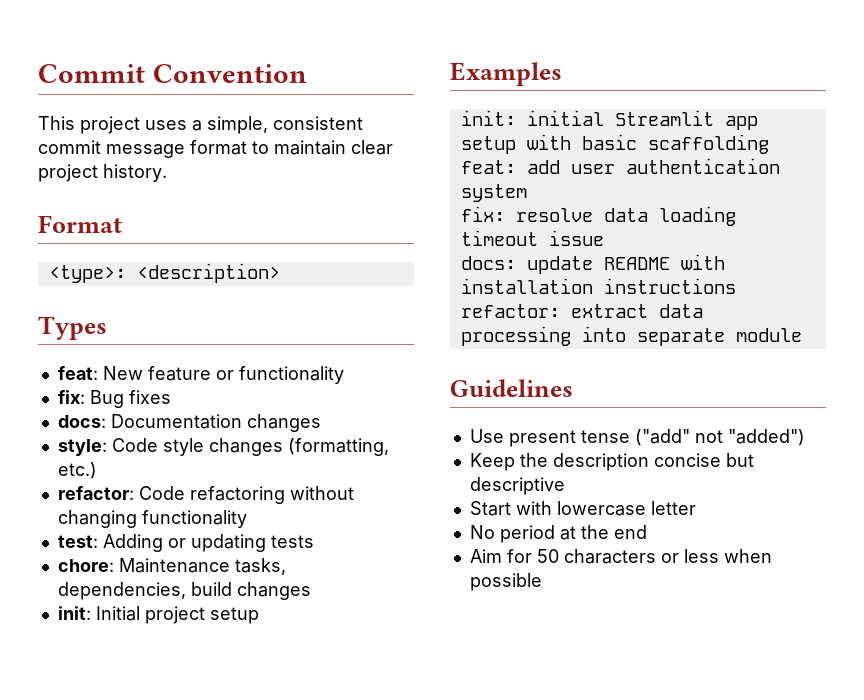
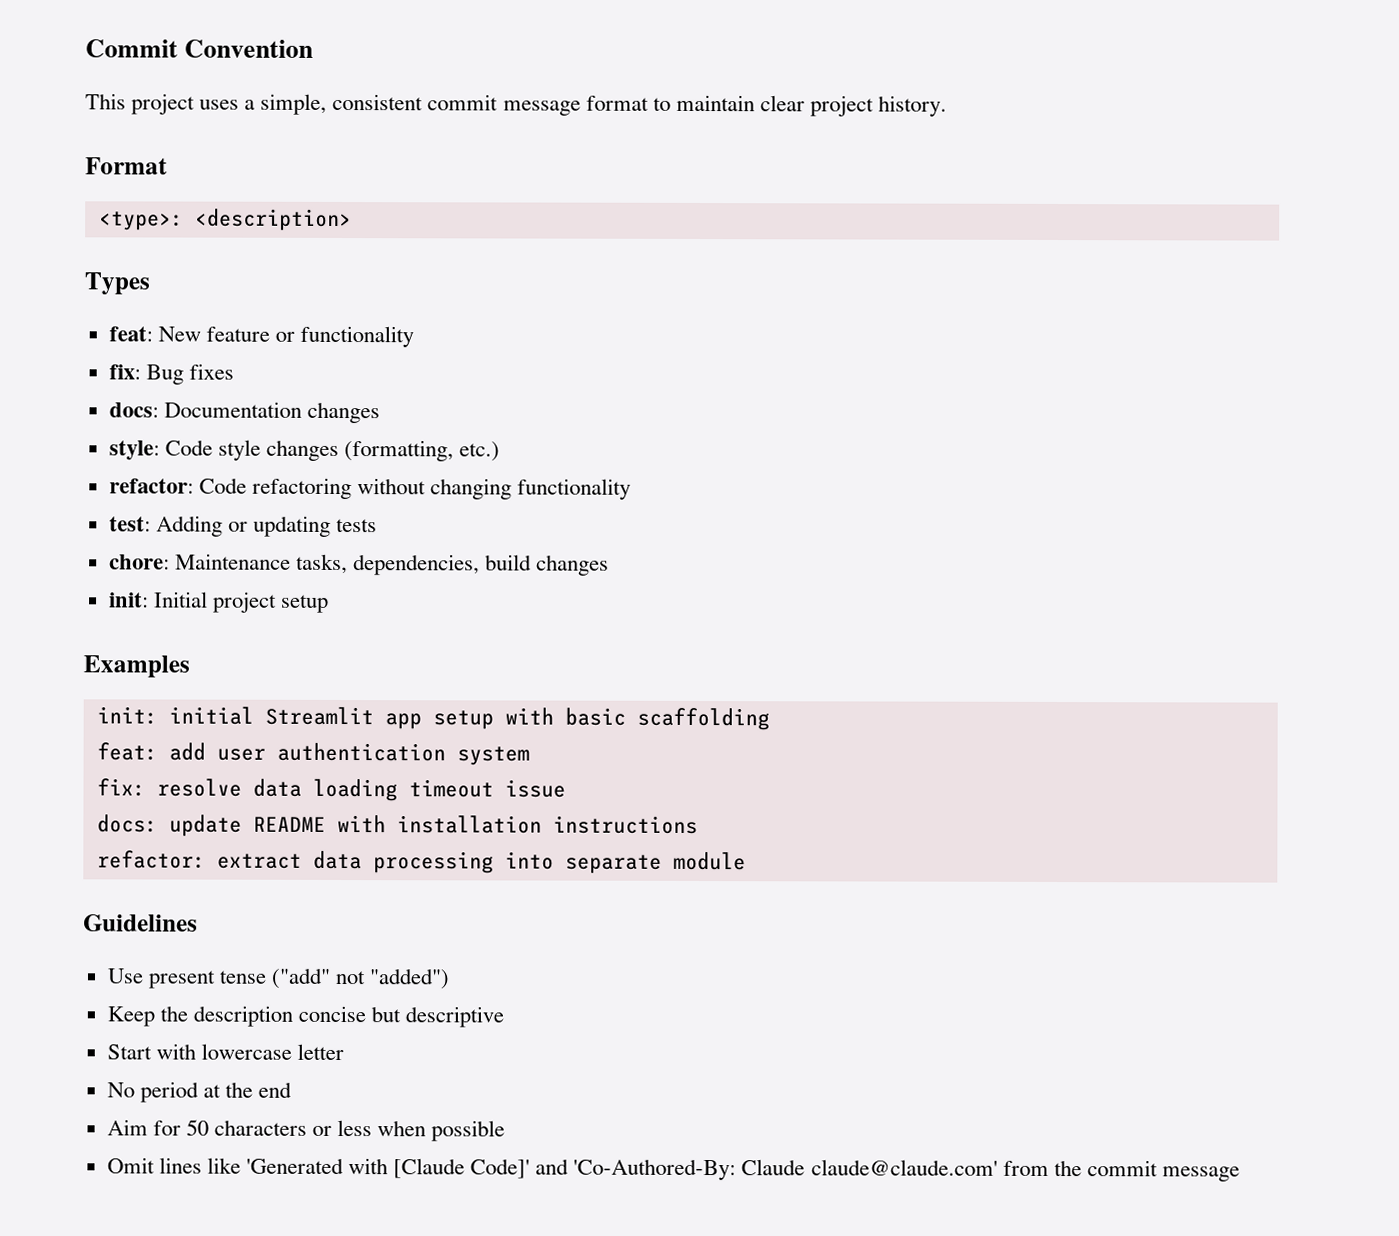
+ Omit lines like 'Generated with [Claude Code]' and 'Co-Authored-By: Claude claude@claude.com' from the commit message

